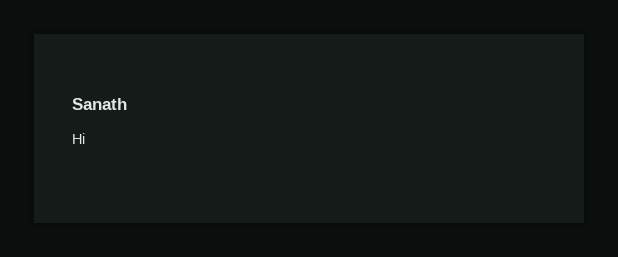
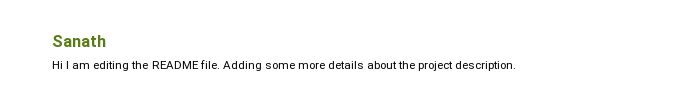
- Hi
+ Hi I am editing the README file. Adding some more details about the project description.

